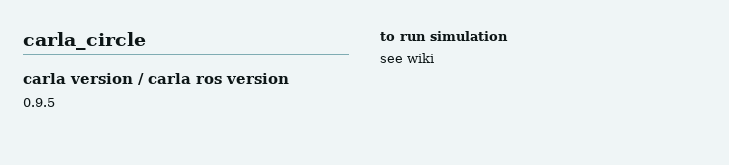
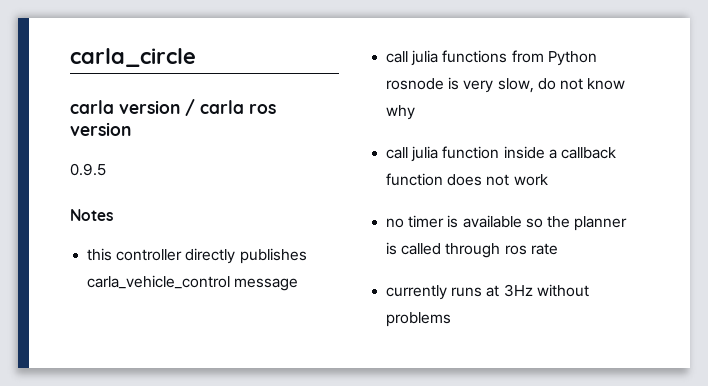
- to run simulation
- see wiki
+ Notes
+ this controller directly publishes carla_vehicle_control message
+ call julia functions from Python rosnode is very slow, do not know why
+ call julia function inside a callback function does not work
+ no timer is available so the planner is called through ros rate
+ currently runs at 3Hz without problems

